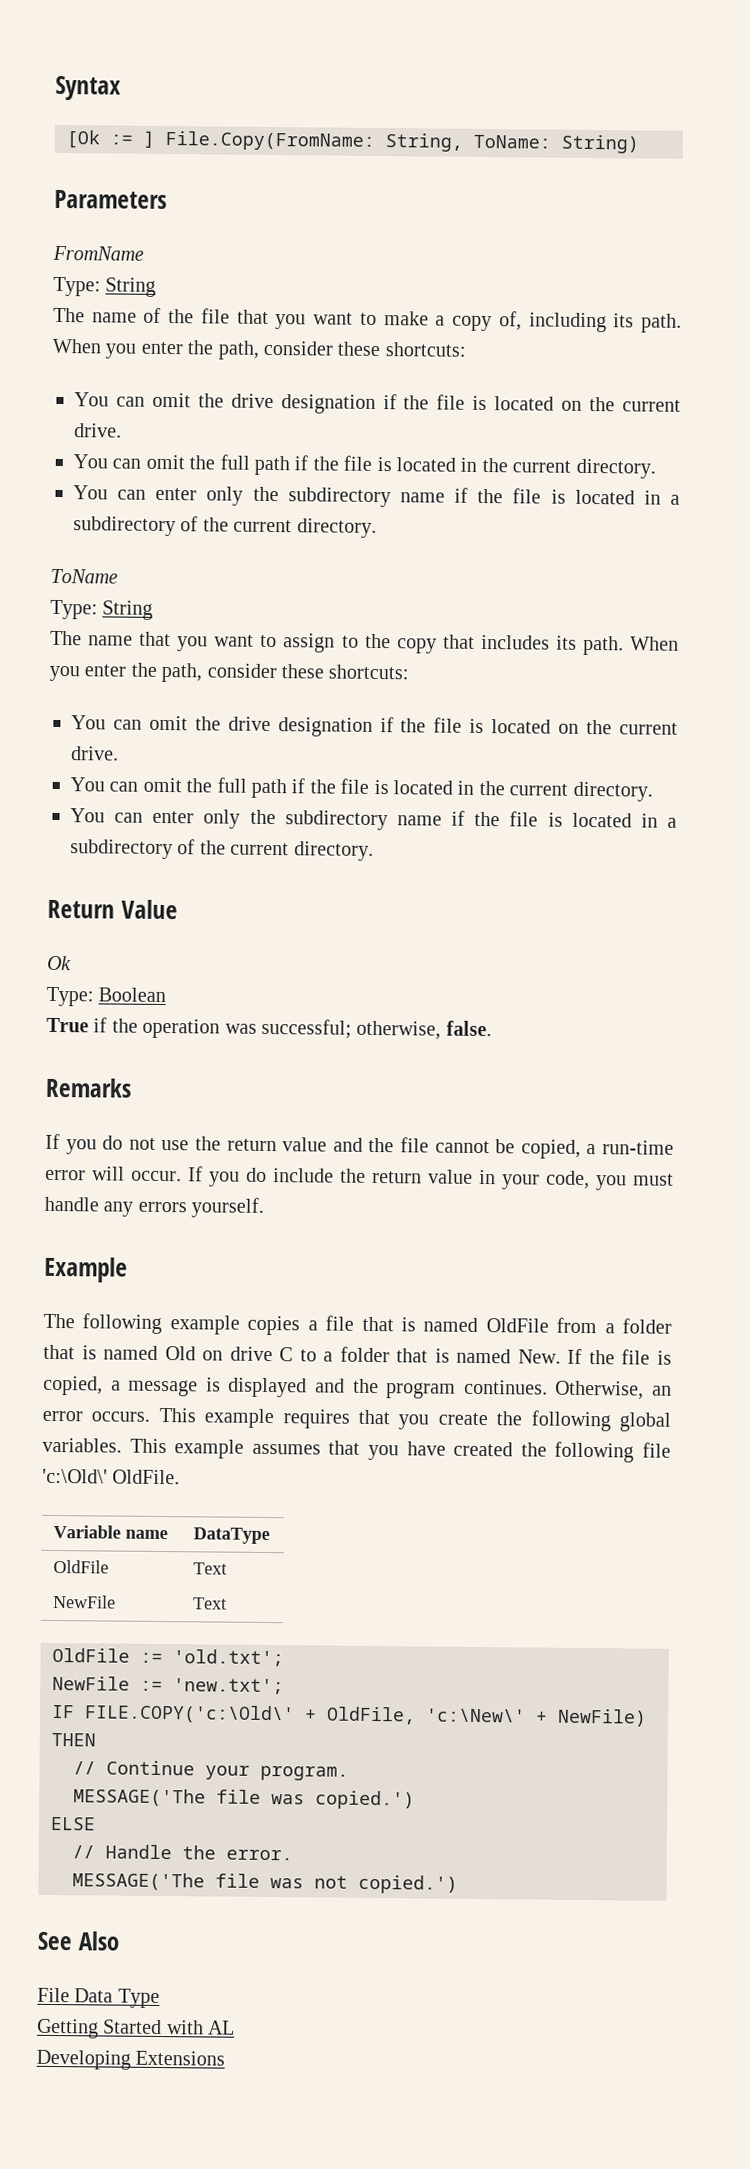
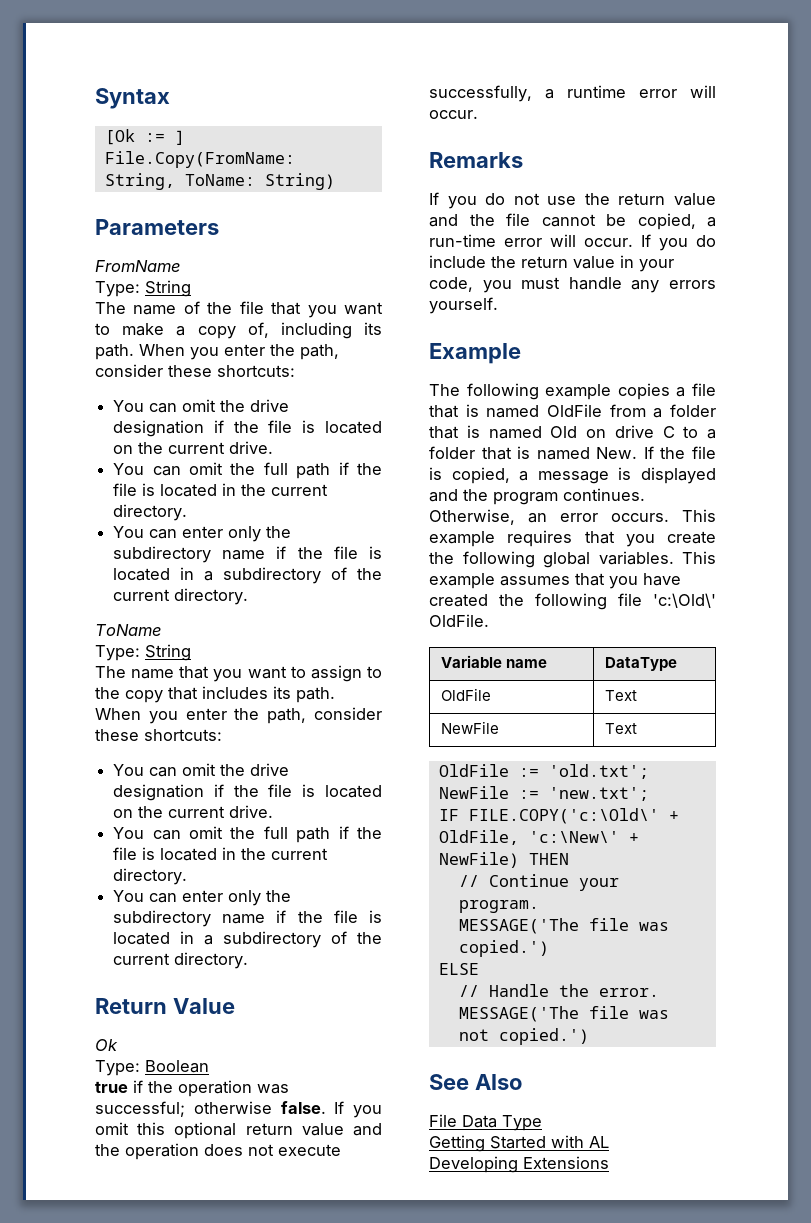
- True if the operation was successful; otherwise, false.
+ true if the operation was successful; otherwise false. If you omit this optional return value and the operation does not execute successfully, a runtime error will occur.

